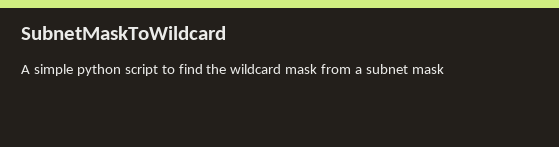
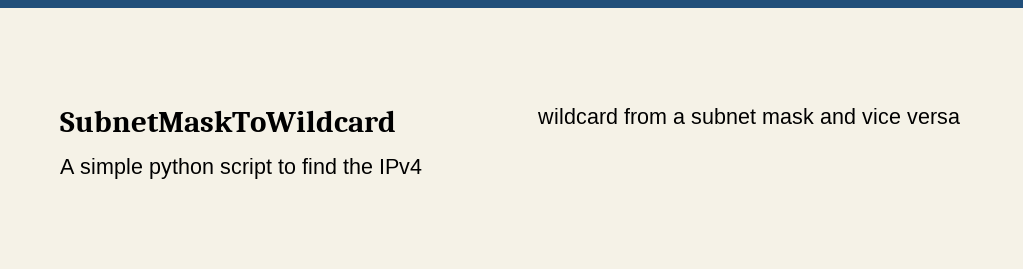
- A simple python script to find the wildcard mask from a subnet mask
+ A simple python script to find the IPv4 wildcard from a subnet mask and vice versa

